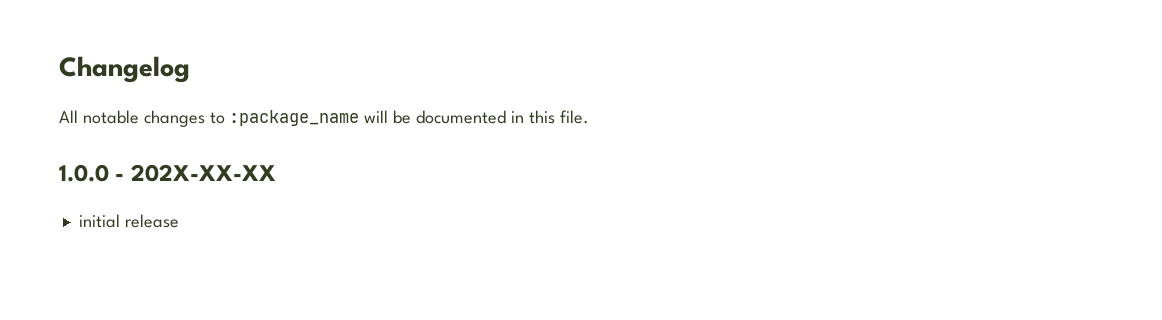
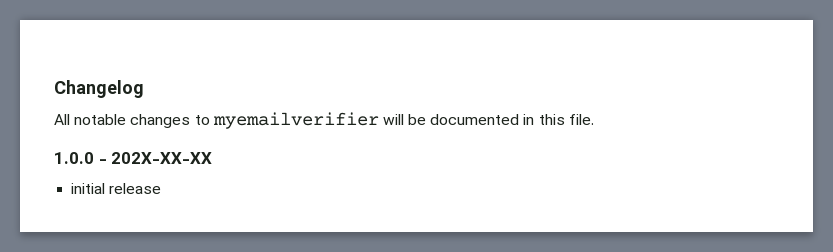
- All notable changes to :package_name will be documented in this file.
+ All notable changes to myemailverifier will be documented in this file.

